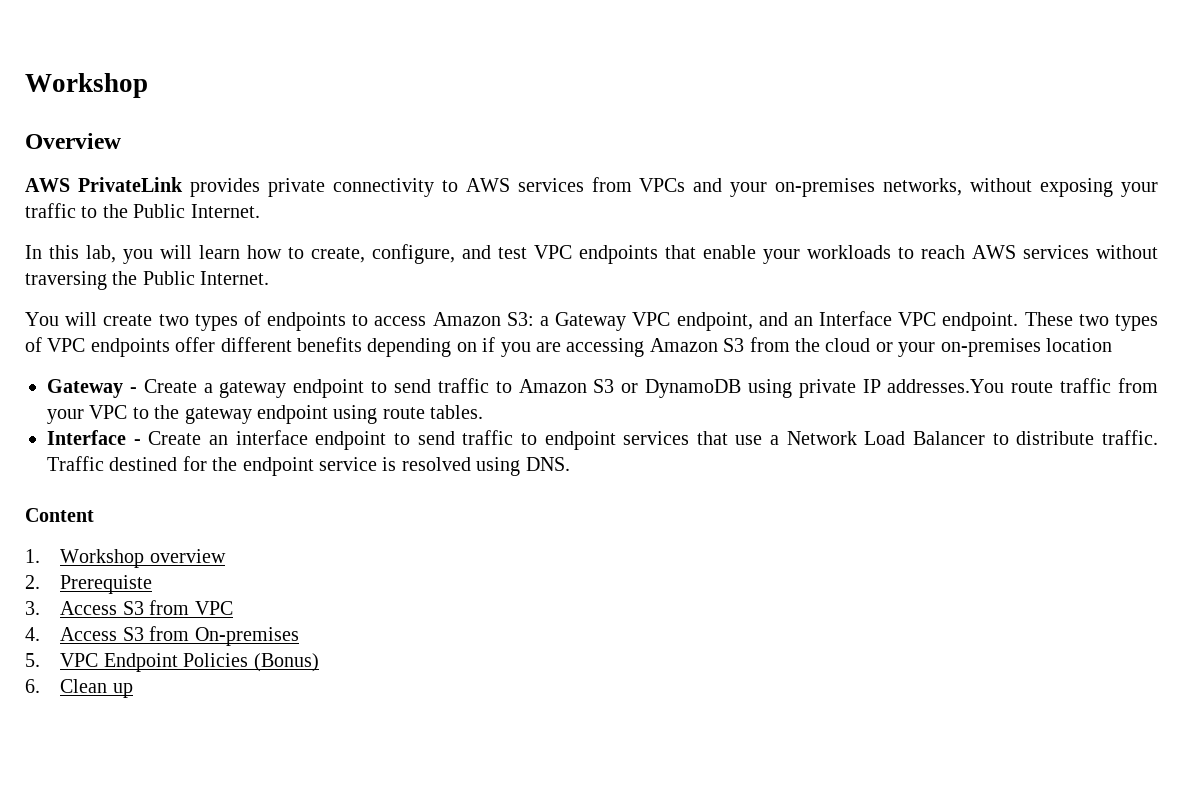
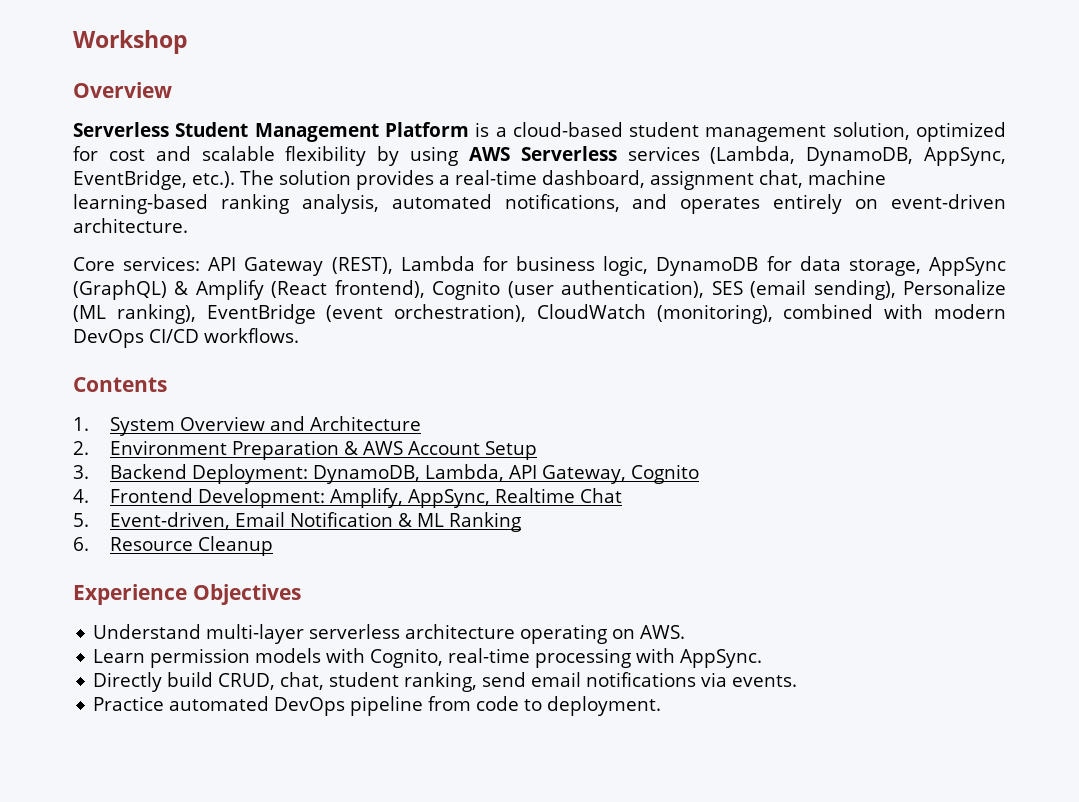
- AWS PrivateLink provides private connectivity to AWS services from VPCs and your on-premises networks, without exposing your traffic to the Public Internet.
- In this lab, you will learn how to create, configure, and test VPC endpoints that enable your workloads to reach AWS services without traversing the Public Internet.
- You will create two types of endpoints to access Amazon S3: a Gateway VPC endpoint, and an Interface VPC endpoint. These two types of VPC endpoints offer different benefits depending on if you are accessing Amazon S3 from the cloud or your on-premises location
- Gateway - Create a gateway endpoint to send traffic to Amazon S3 or DynamoDB using private IP addresses.You route traffic from your VPC to the gateway endpoint using route tables.
- Interface - Create an interface endpoint to send traffic to endpoint services that use a Network Load Balancer to distribute traffic. Traffic destined for the endpoint service is resolved using DNS.
- Content
- 1. Workshop overview
- 2. Prerequiste
- 3. Access S3 from VPC
- 4. Access S3 from On-premises
- 5. VPC Endpoint Policies (Bonus)
- 6. Clean up
+ Serverless Student Management Platform is a cloud-based student management solution, optimized for cost and scalable flexibility by using AWS Serverless services (Lambda, DynamoDB, AppSync, EventBridge, etc.). The solution provides a real-time dashboard, assignment chat, machine learning-based ranking analysis, automated notifications, and operates entirely on event-driven architecture.
+ Core services: API Gateway (REST), Lambda for business logic, DynamoDB for data storage, AppSync (GraphQL) & Amplify (React frontend), Cognito (user authentication), SES (email sending), Personalize (ML ranking), EventBridge (event orchestration), CloudWatch (monitoring), combined with modern DevOps CI/CD workflows.
+ Contents
+ 1. System Overview and Architecture
+ 2. Environment Preparation & AWS Account Setup
+ 3. Backend Deployment: DynamoDB, Lambda, API Gateway, Cognito
+ 4. Frontend Development: Amplify, AppSync, Realtime Chat
+ 5. Event-driven, Email Notification & ML Ranking
+ 6. Resource Cleanup
+ Experience Objectives
+ Understand multi-layer serverless architecture operating on AWS.
+ Learn permission models with Cognito, real-time processing with AppSync.
+ Directly build CRUD, chat, student ranking, send email notifications via events.
+ Practice automated DevOps pipeline from code to deployment.

